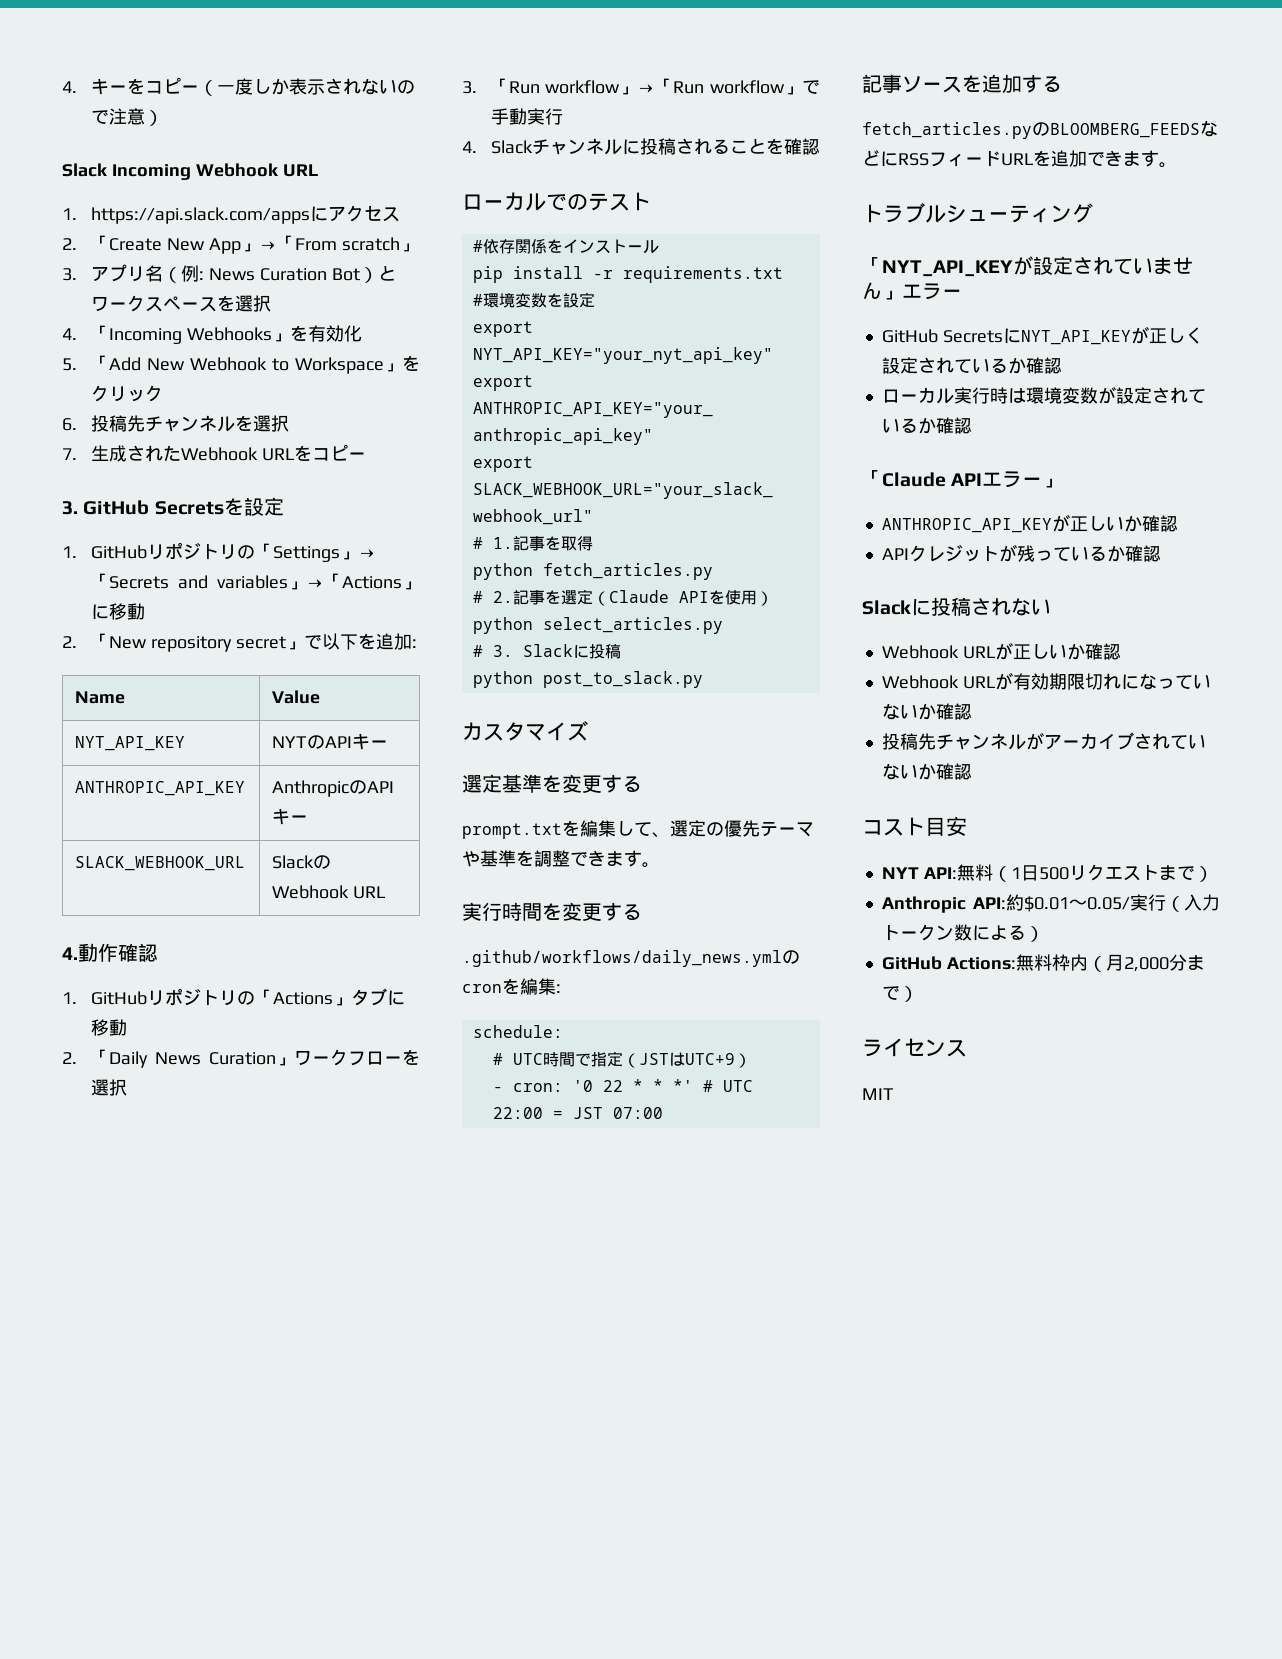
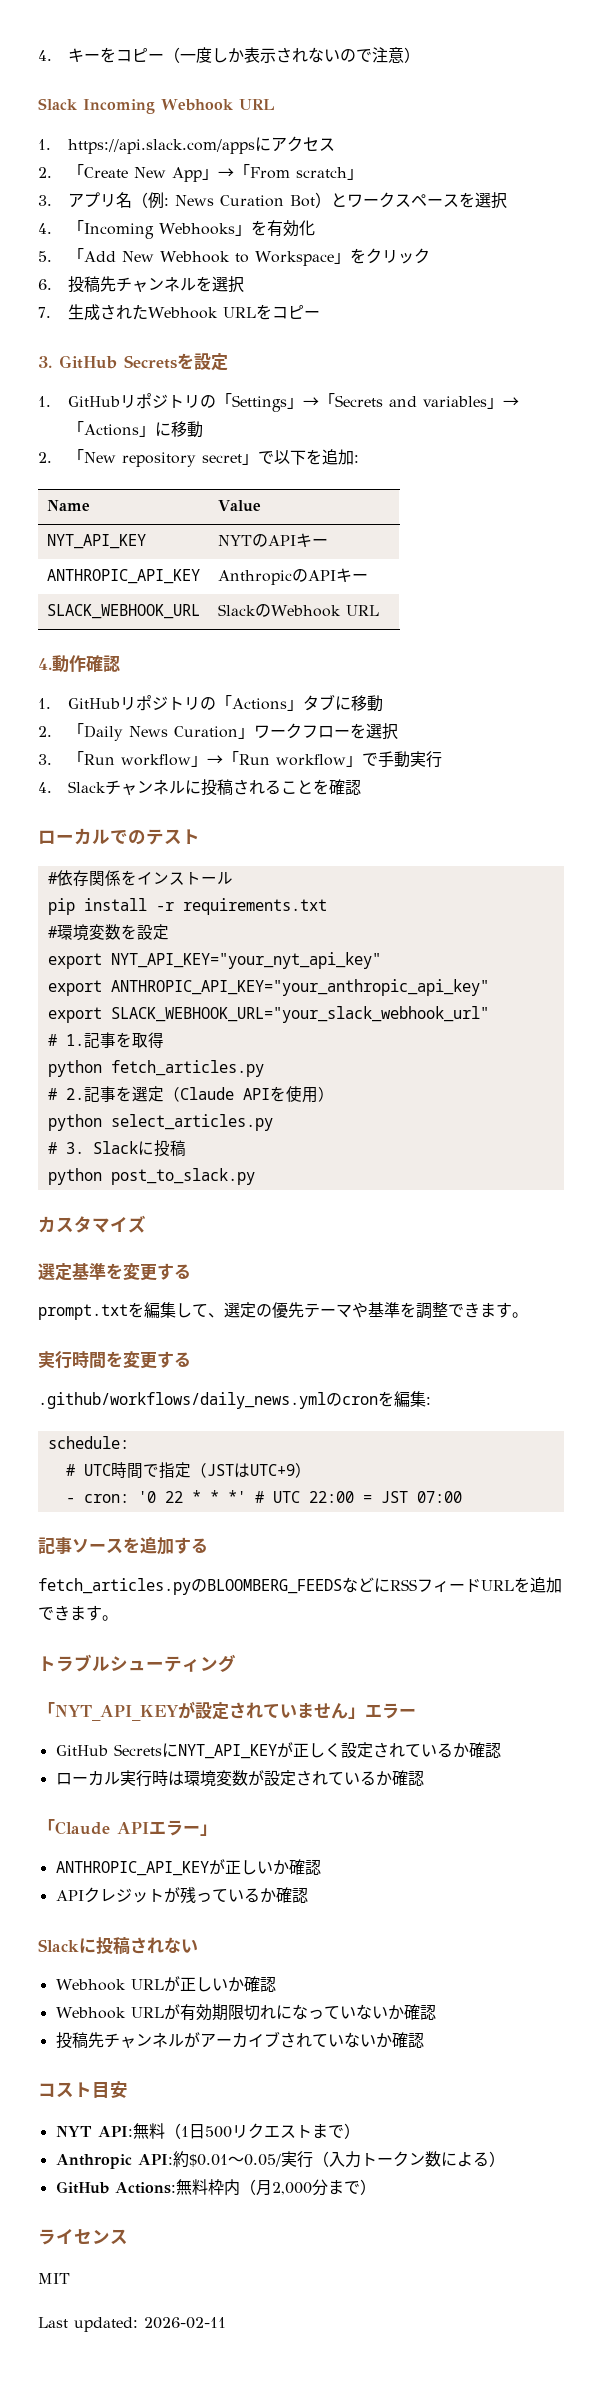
+ Last updated: 2026-02-11

